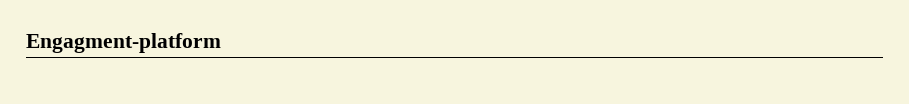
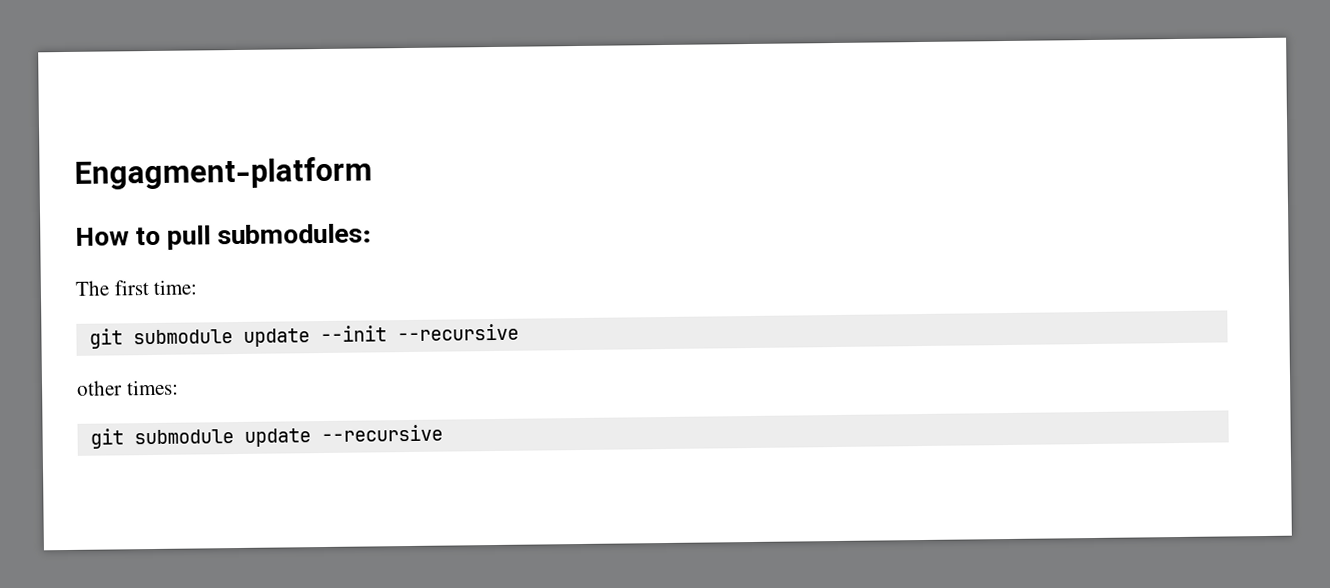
+ How to pull submodules:
+ The first time:
+ git submodule update --init --recursive
+ other times:
+ git submodule update --recursive

